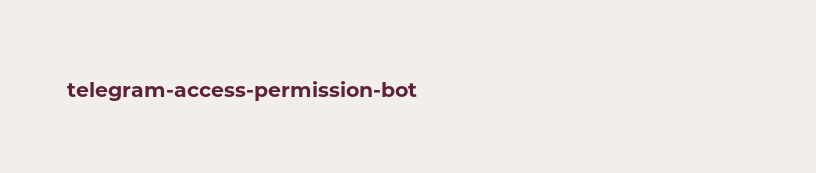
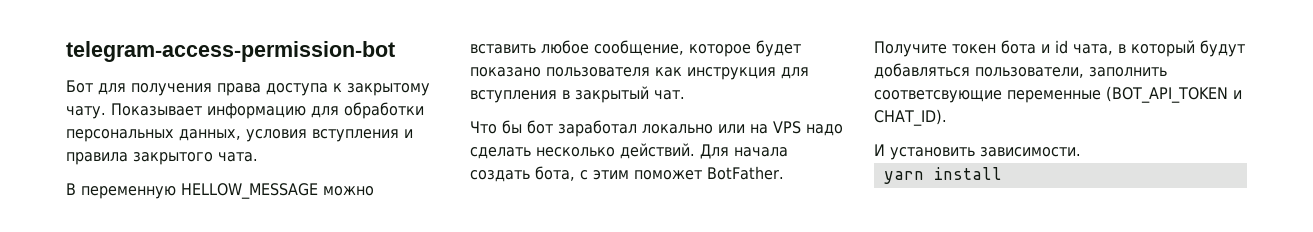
+ Бот для получения права доступа к закрытому чату. Показывает информацию для обработки персональных данных, условия вступления и правила закрытого чата.
+ В переменную HELLOW_MESSAGE можно вставить любое сообщение, которое будет показано пользователя как инструкция для вступления в закрытый чат.
+ Что бы бот заработал локально или на VPS надо сделать несколько действий. Для начала создать бота, с этим поможет BotFather. Получите токен бота и id чата, в который будут добавляться пользователи, заполнить соответсвующие переменные (BOT_API_TOKEN и CHAT_ID).
+ И установить зависимости.
+ yarn install

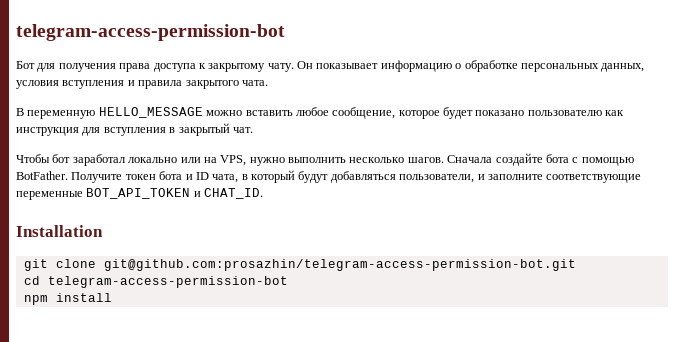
- Показывает информацию для обработки персональных данных, условия вступления и правила закрытого чата.
+ Он показывает информацию о обработке персональных данных, условия вступления и правила закрытого чата.
- В переменную HELLOW_MESSAGE можно вставить любое сообщение, которое будет показано пользователя как инструкция для вступления в закрытый чат.
+ В переменную HELLO_MESSAGE можно вставить любое сообщение, которое будет показано пользователю как инструкция для вступления в закрытый чат.
- Что бы бот заработал локально или на VPS надо сделать несколько действий. Для начала создать бота, с этим поможет BotFather.
+ Чтобы бот заработал локально или на VPS, нужно выполнить несколько шагов. Сначала создайте бота с помощью BotFather.
- Получите токен бота и id чата, в который будут добавляться пользователи, заполнить соответсвующие переменные (BOT_API_TOKEN и CHAT_ID).
- И установить зависимости.
- yarn install
+ Получите токен бота и ID чата, в который будут добавляться пользователи, и заполните соответствующие переменные BOT_API_TOKEN и CHAT_ID.
+ Installation
+ git clone git@github.com:prosazhin/telegram-access-permission-bot.git
+ cd telegram-access-permission-bot
+ npm install

